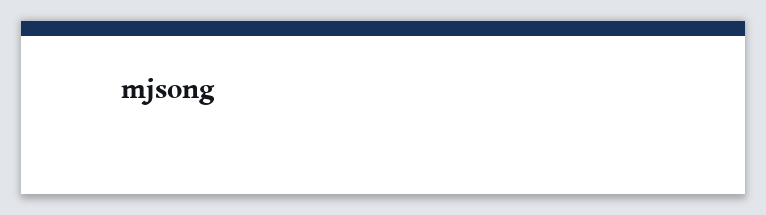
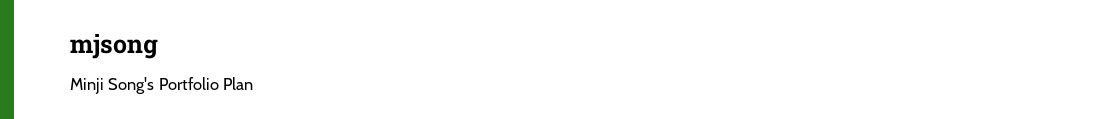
+ Minji Song's Portfolio Plan

